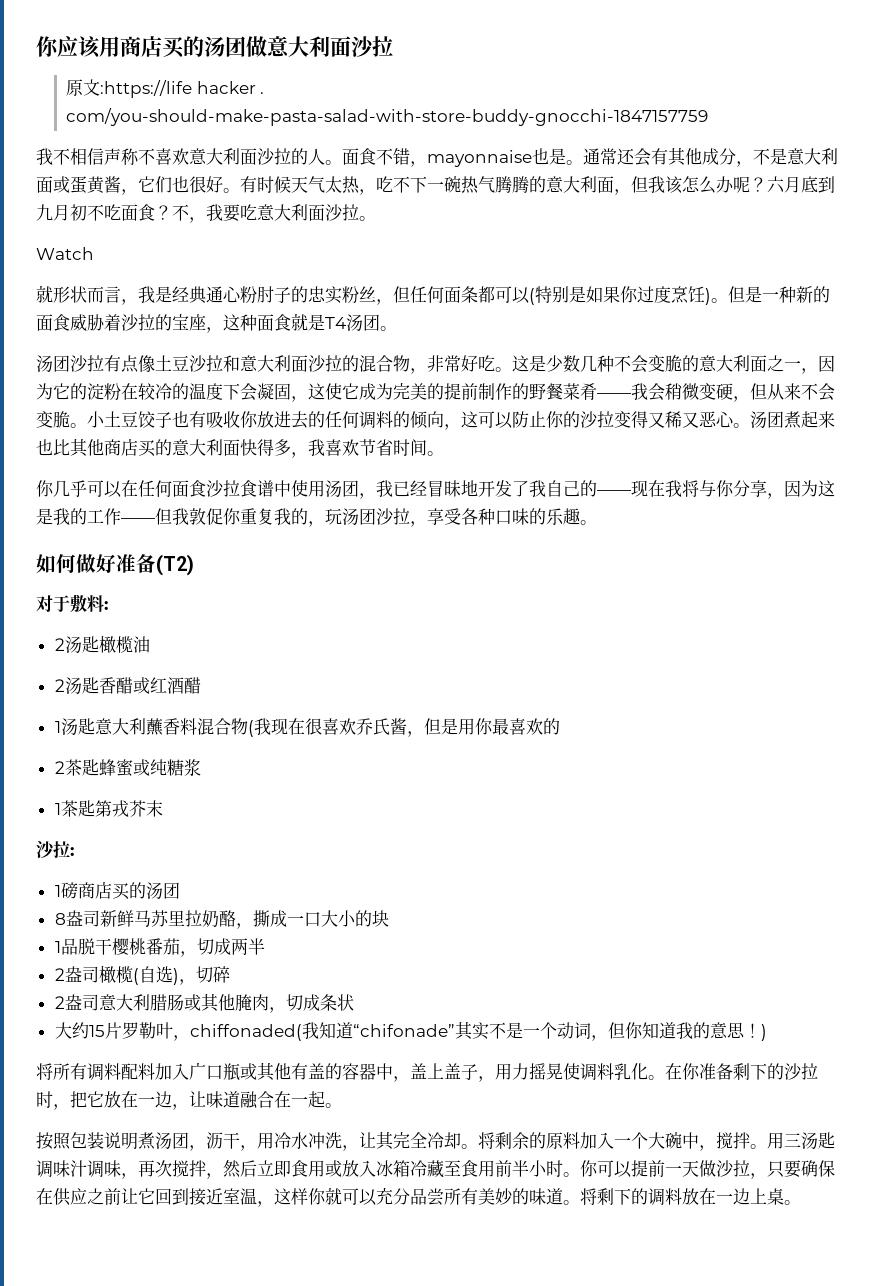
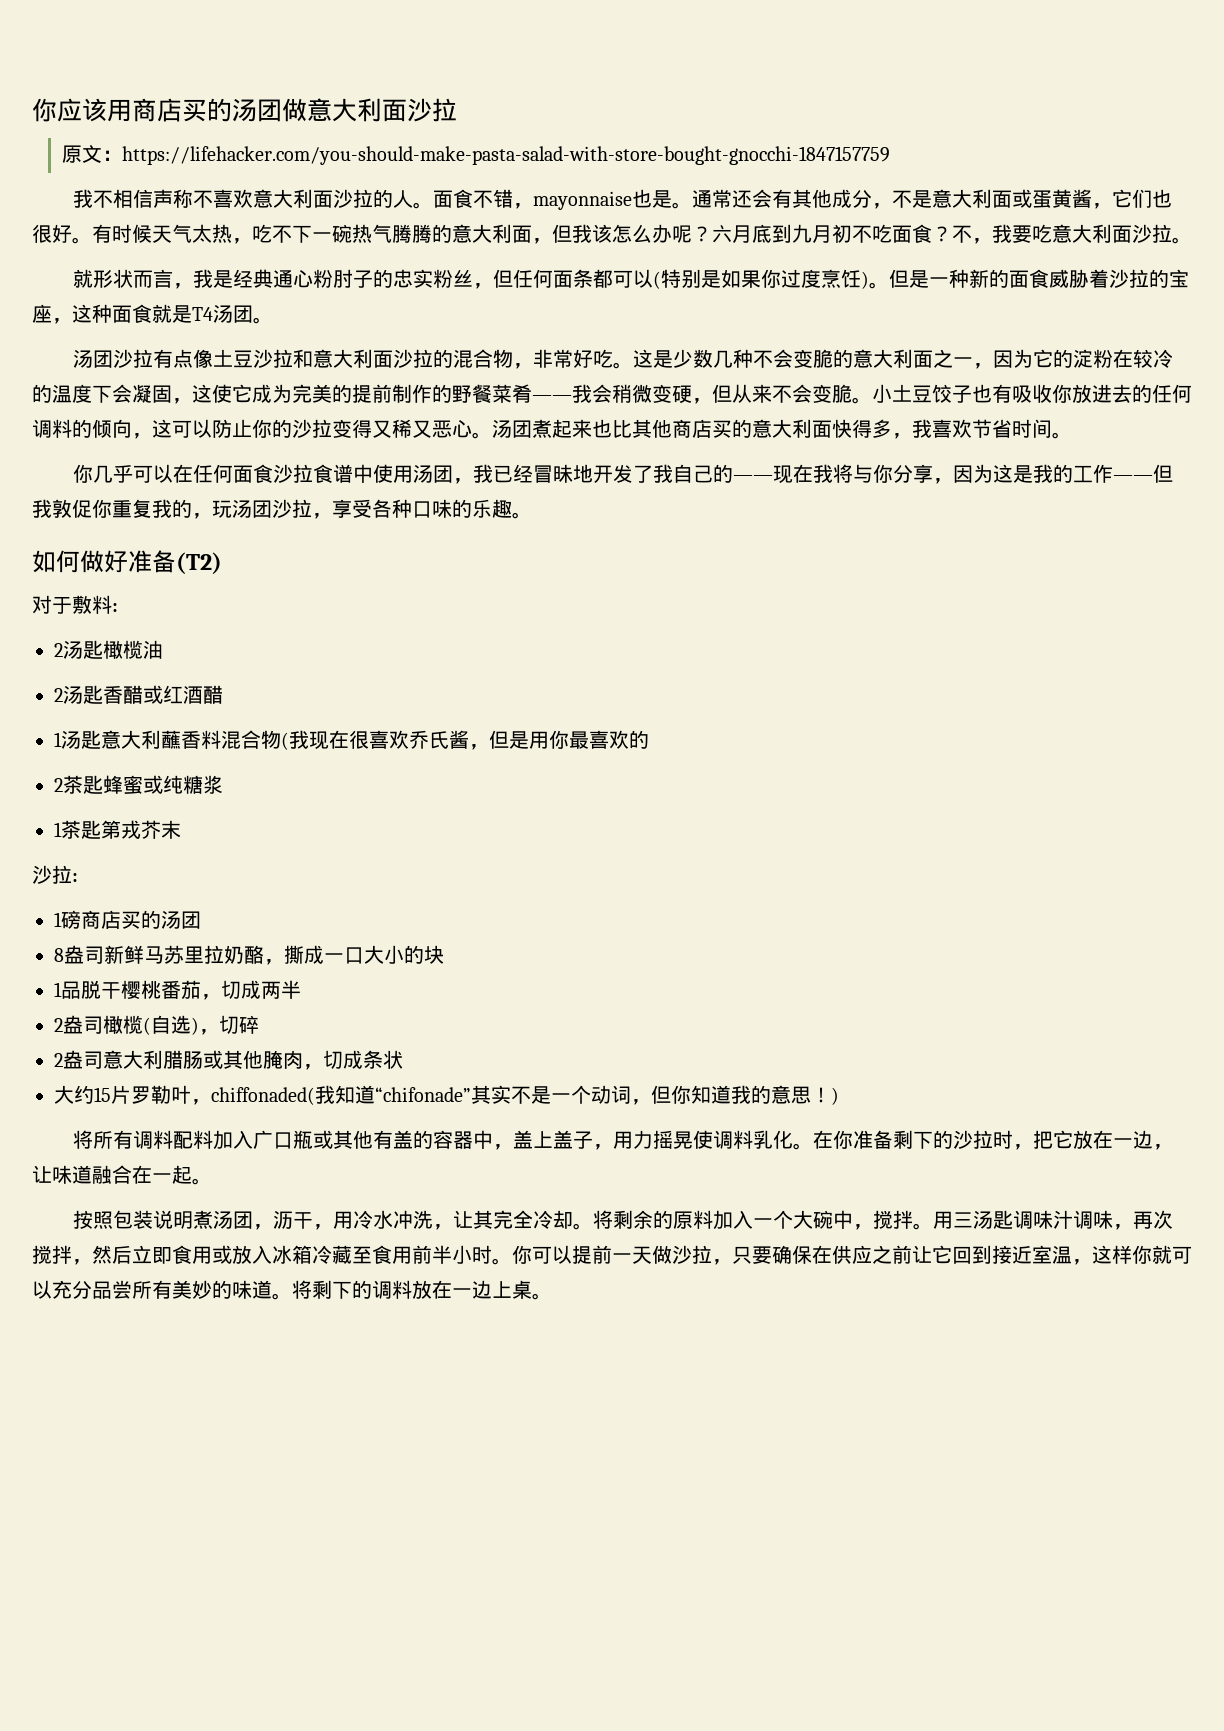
- 原文:https://life hacker . com/you-should-make-pasta-salad-with-store-buddy-gnocchi-1847157759
+ 原文：https://lifehacker.com/you-should-make-pasta-salad-with-store-bought-gnocchi-1847157759
- Watch

